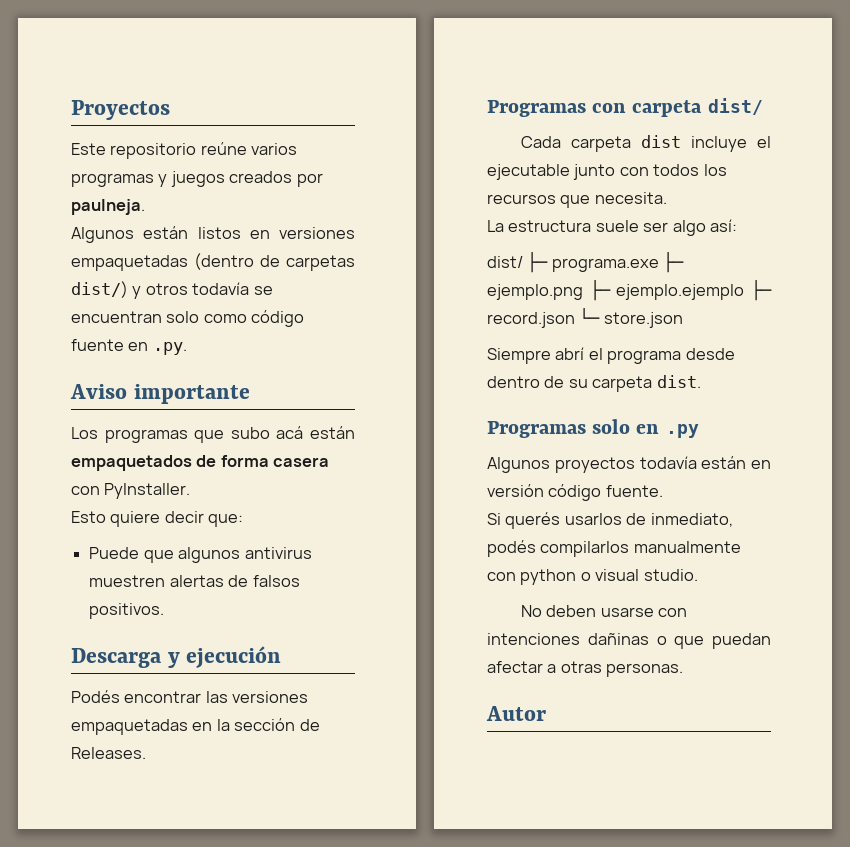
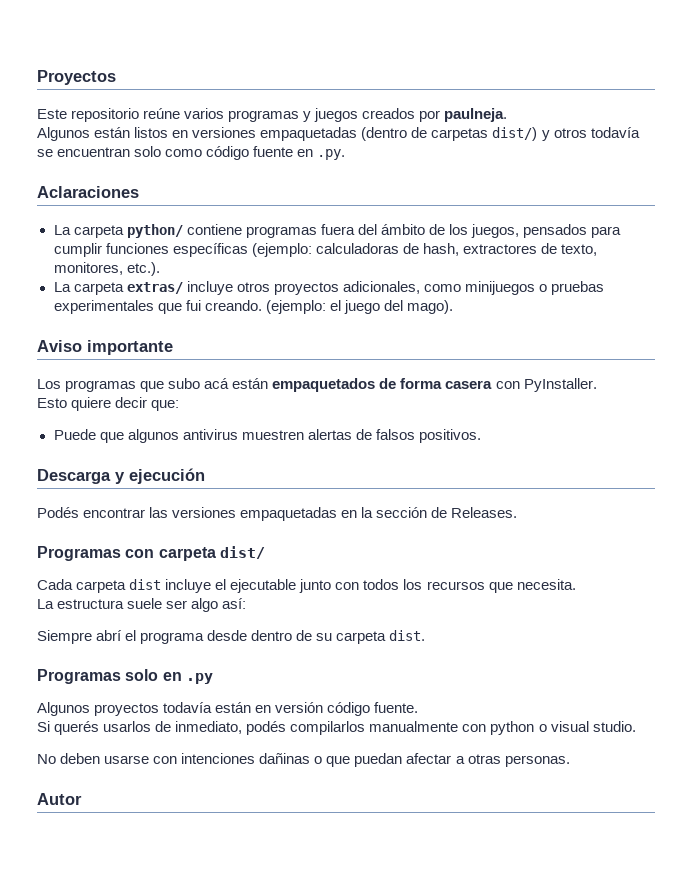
+ Aclaraciones
+ La carpeta python/ contiene programas fuera del ámbito de los juegos, pensados para cumplir funciones específicas (ejemplo: calculadoras de hash, extractores de texto, monitores, etc.).
+ La carpeta extras/ incluye otros proyectos adicionales, como minijuegos o pruebas experimentales que fui creando. (ejemplo: el juego del mago).
- dist/ ├─ programa.exe ├─ ejemplo.png ├─ ejemplo.ejemplo ├─ record.json └─ store.json

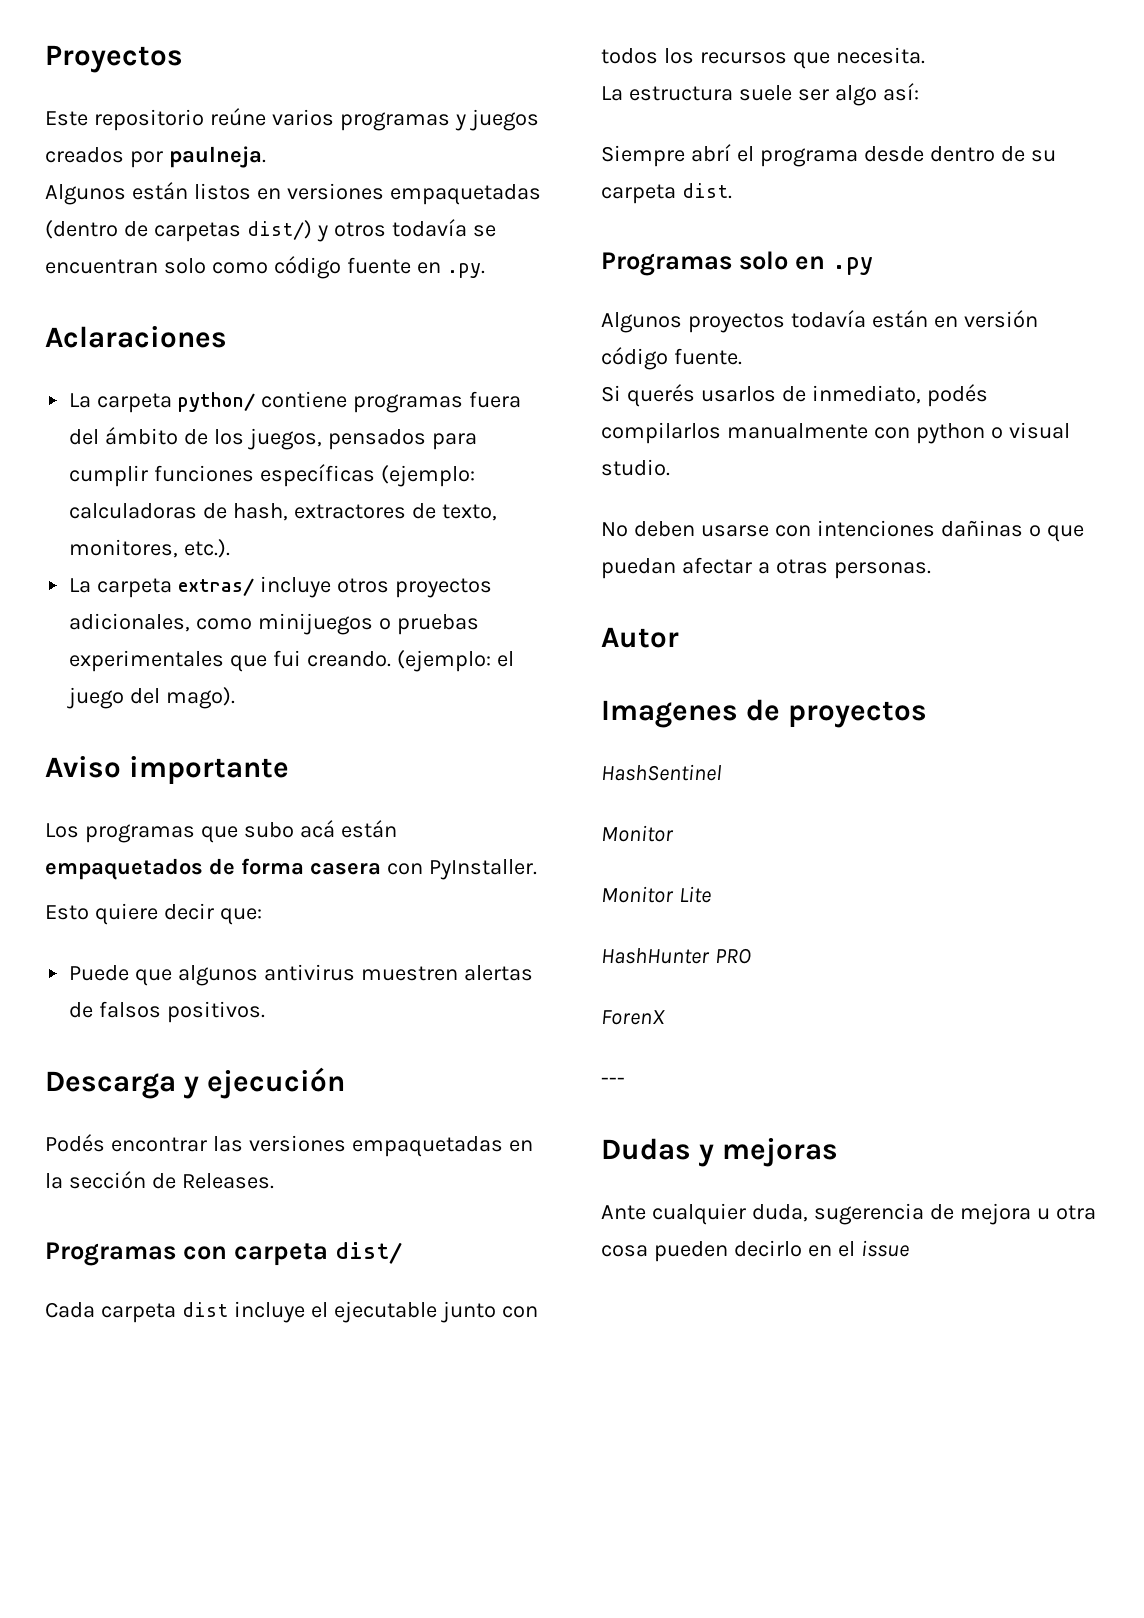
+ Imagenes de proyectos
+ HashSentinel
+ Monitor
+ Monitor Lite
+ HashHunter PRO
+ ForenX
+ ---
+ Dudas y mejoras
+ Ante cualquier duda, sugerencia de mejora u otra cosa pueden decirlo en el issue

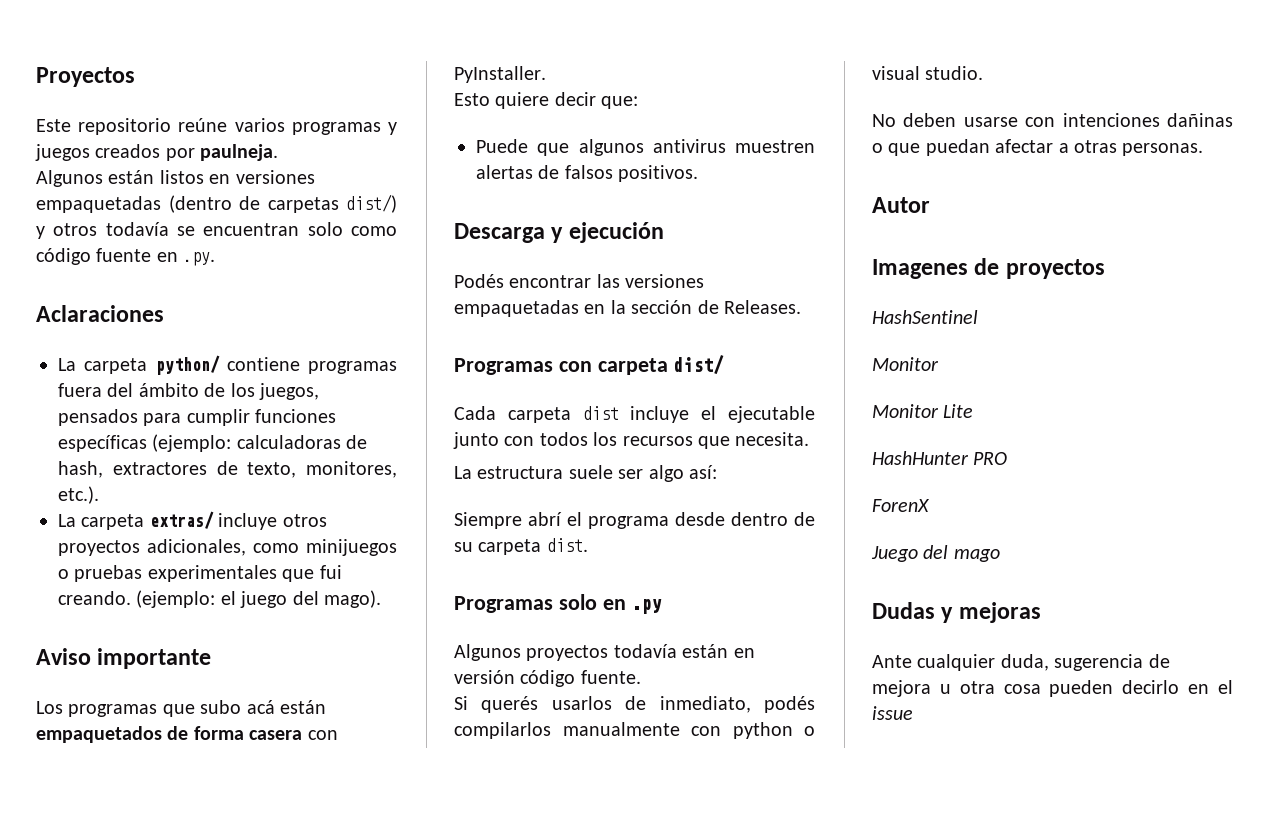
- ---
+ Juego del mago

